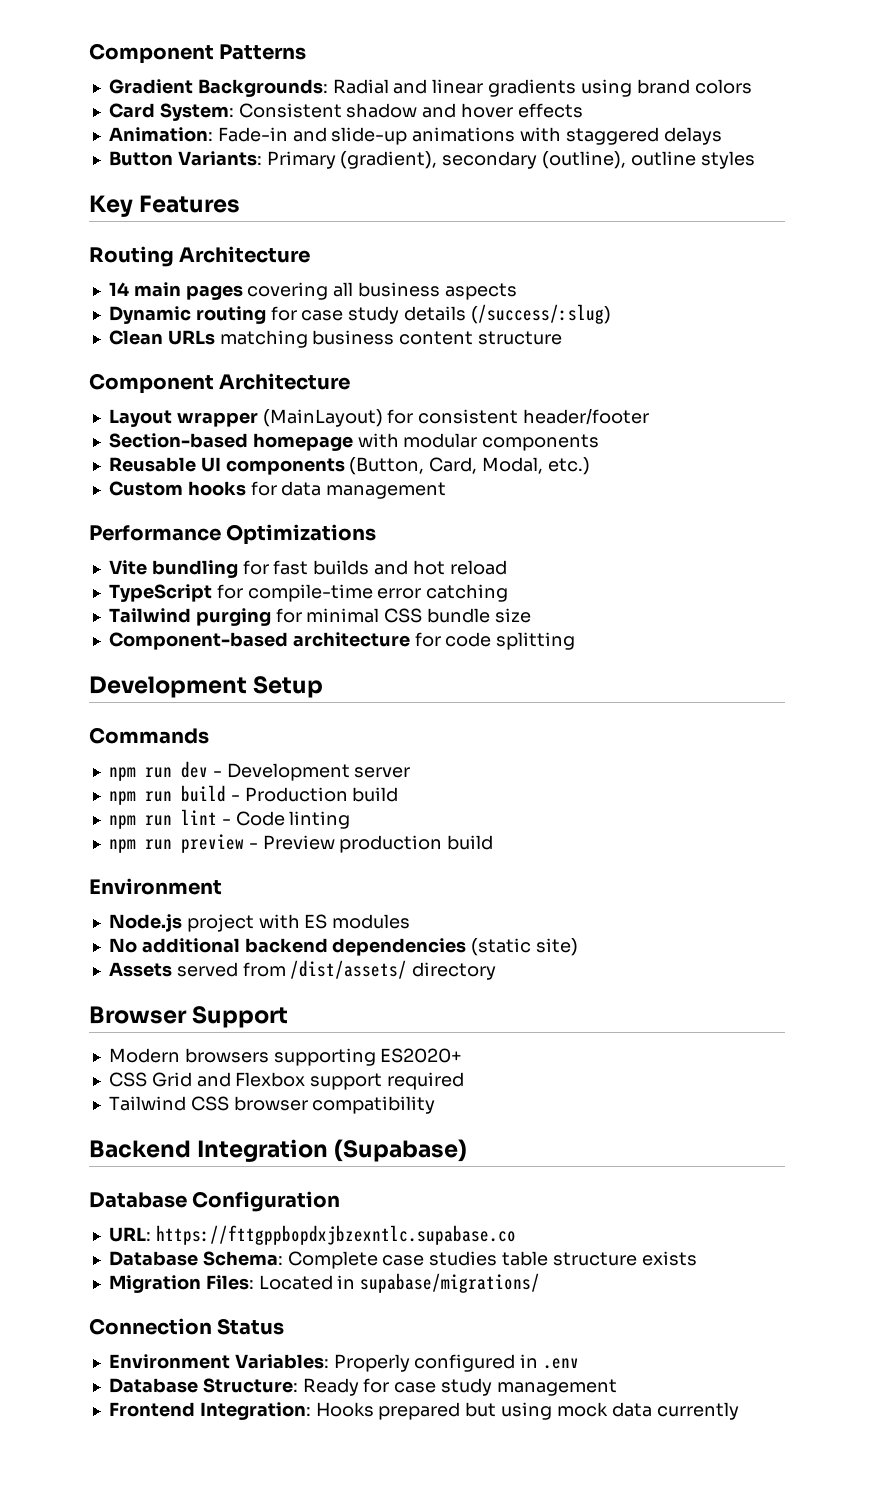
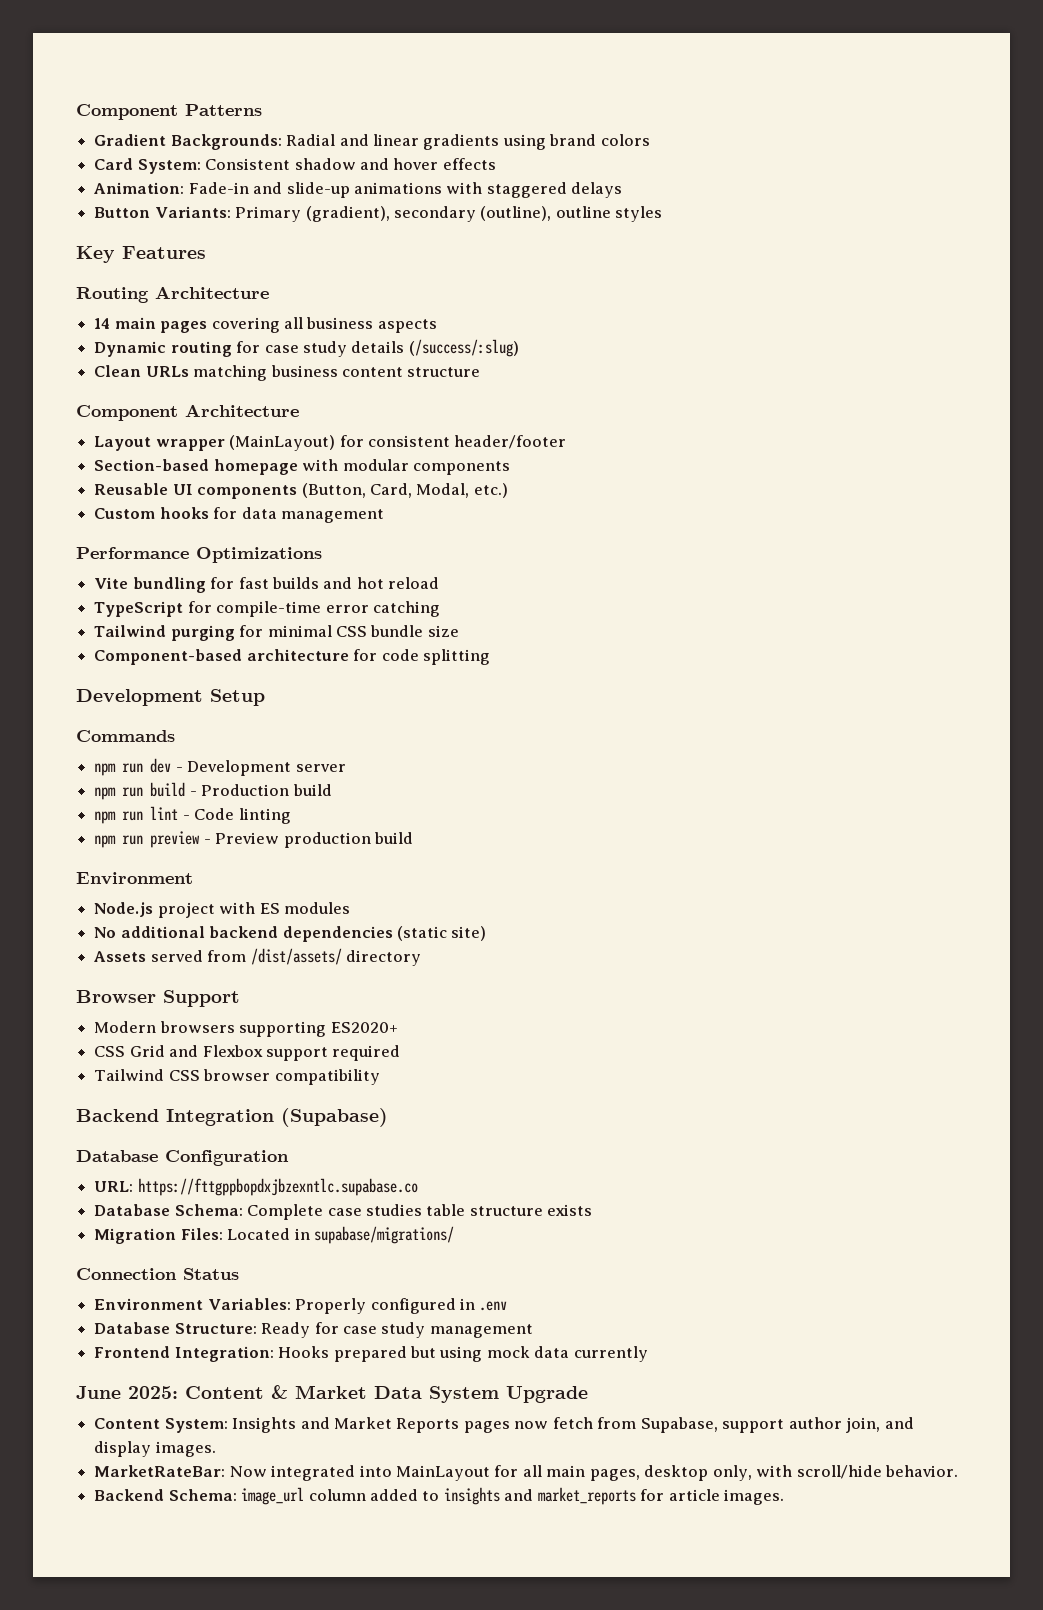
+ June 2025: Content & Market Data System Upgrade
+ Content System: Insights and Market Reports pages now fetch from Supabase, support author join, and display images.
+ MarketRateBar: Now integrated into MainLayout for all main pages, desktop only, with scroll/hide behavior.
+ Backend Schema: image_url column added to insights and market_reports for article images.

